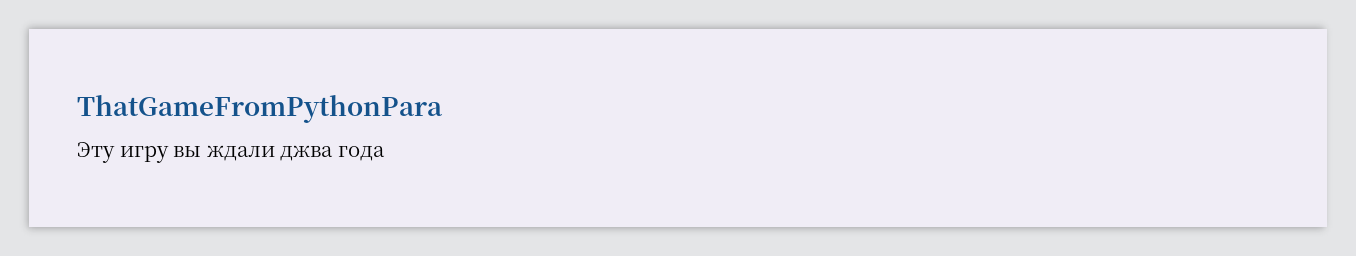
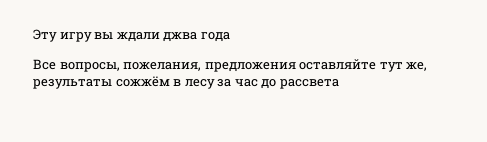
- ThatGameFromPythonPara
+ Все вопросы, пожелания, предложения оставляйте тут же, результаты сожжём в лесу за час до рассвета

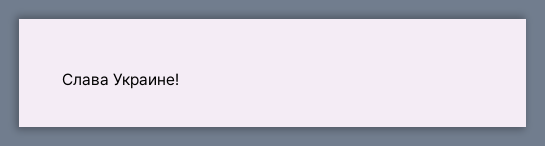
- Эту игру вы ждали джва года
- Все вопросы, пожелания, предложения оставляйте тут же, результаты сожжём в лесу за час до рассвета
+ Слава Украине!

